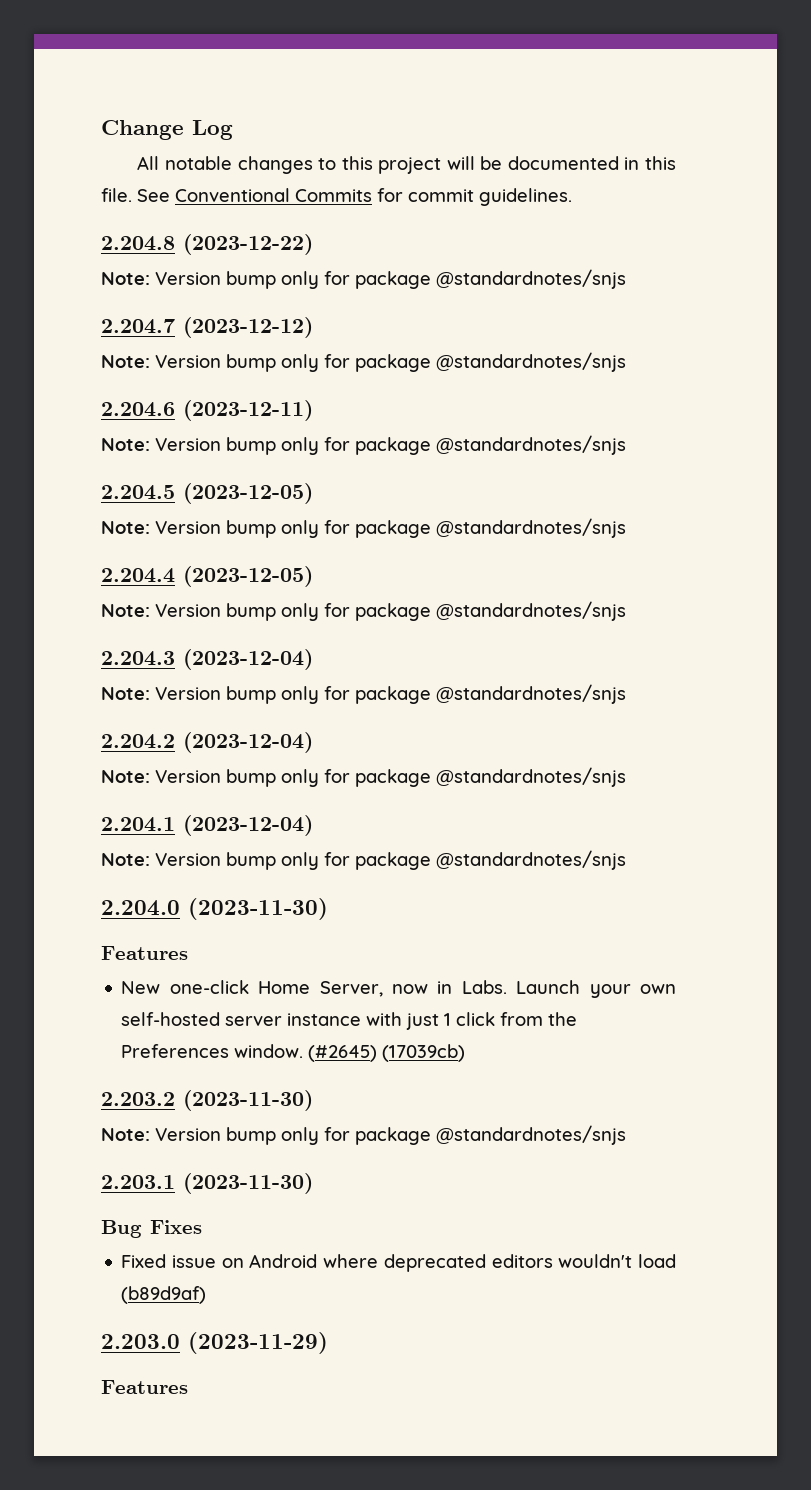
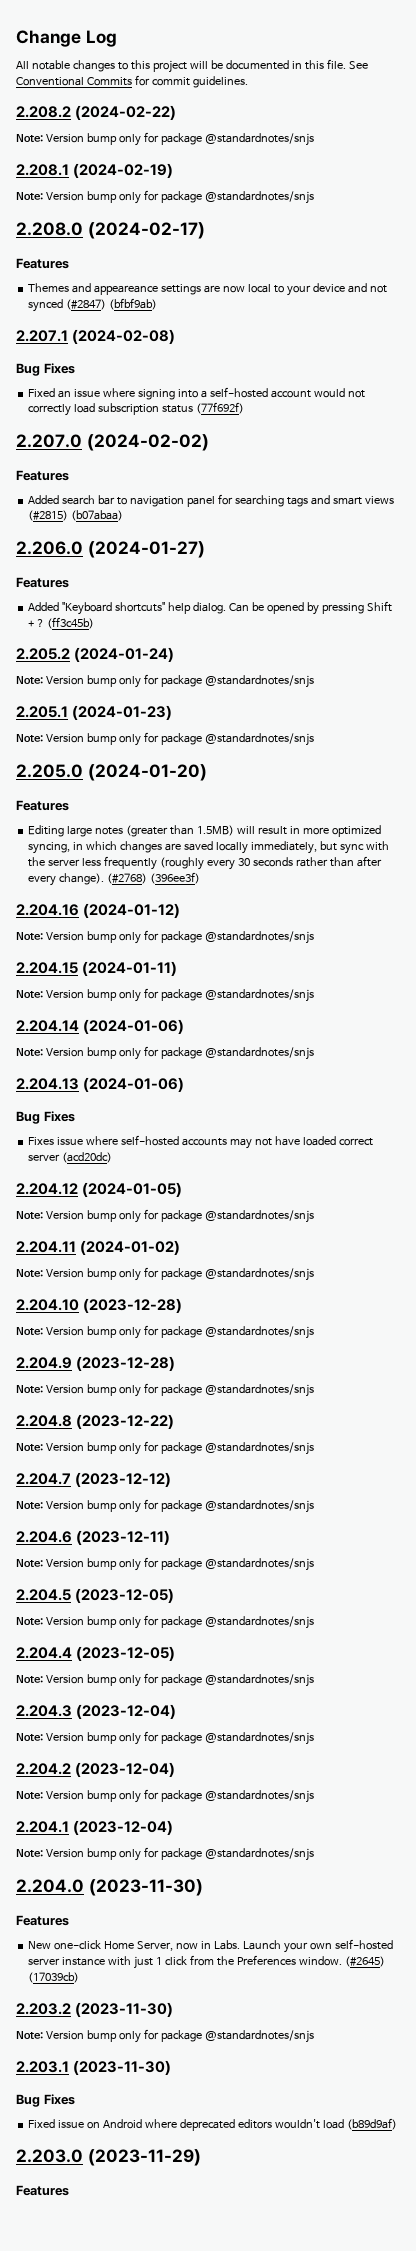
+ 2.208.2 (2024-02-22)
+ Note: Version bump only for package @standardnotes/snjs
+ 2.208.1 (2024-02-19)
+ Note: Version bump only for package @standardnotes/snjs
+ 2.208.0 (2024-02-17)
+ Features
+ Themes and appeareance settings are now local to your device and not synced (#2847) (bfbf9ab)
+ 2.207.1 (2024-02-08)
+ Bug Fixes
+ Fixed an issue where signing into a self-hosted account would not correctly load subscription status (77f692f)
+ 2.207.0 (2024-02-02)
+ Features
+ Added search bar to navigation panel for searching tags and smart views (#2815) (b07abaa)
+ 2.206.0 (2024-01-27)
+ Features
+ Added "Keyboard shortcuts" help dialog. Can be opened by pressing Shift + ? (ff3c45b)
+ 2.205.2 (2024-01-24)
+ Note: Version bump only for package @standardnotes/snjs
+ 2.205.1 (2024-01-23)
+ Note: Version bump only for package @standardnotes/snjs
+ 2.205.0 (2024-01-20)
+ Features
+ Editing large notes (greater than 1.5MB) will result in more optimized syncing, in which changes are saved locally immediately, but sync with the server less frequently (roughly every 30 seconds rather than after every change). (#2768) (396ee3f)
+ 2.204.16 (2024-01-12)
+ Note: Version bump only for package @standardnotes/snjs
+ 2.204.15 (2024-01-11)
+ Note: Version bump only for package @standardnotes/snjs
+ 2.204.14 (2024-01-06)
+ Note: Version bump only for package @standardnotes/snjs
+ 2.204.13 (2024-01-06)
+ Bug Fixes
+ Fixes issue where self-hosted accounts may not have loaded correct server (acd20dc)
+ 2.204.12 (2024-01-05)
+ Note: Version bump only for package @standardnotes/snjs
+ 2.204.11 (2024-01-02)
+ Note: Version bump only for package @standardnotes/snjs
+ 2.204.10 (2023-12-28)
+ Note: Version bump only for package @standardnotes/snjs
+ 2.204.9 (2023-12-28)
+ Note: Version bump only for package @standardnotes/snjs

